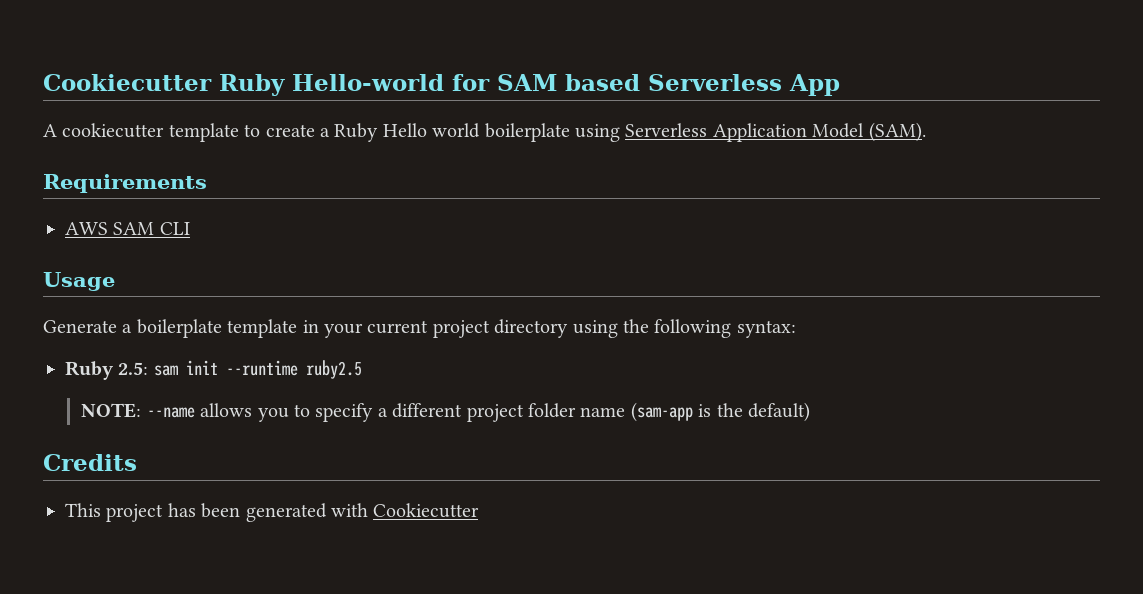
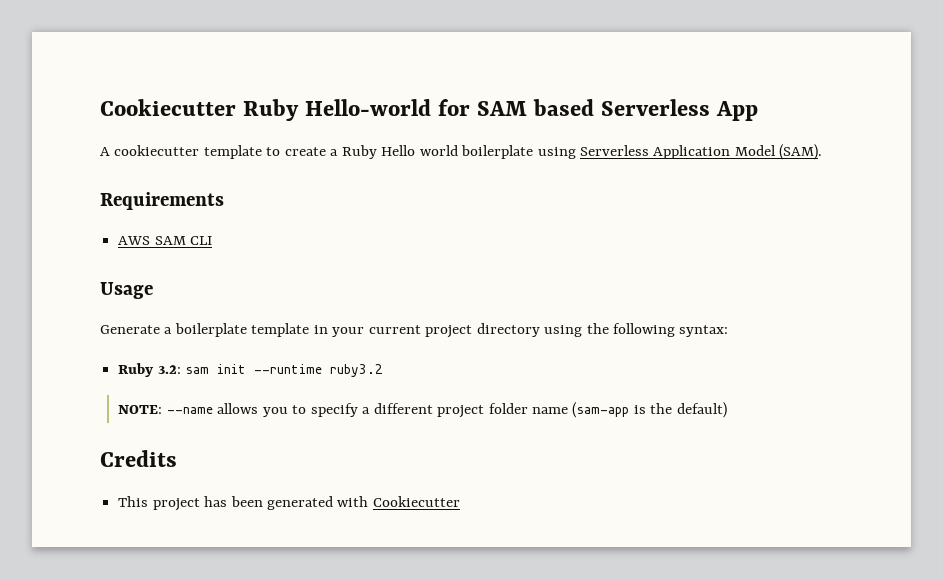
- Ruby 2.5: sam init --runtime ruby2.5
+ Ruby 3.2: sam init --runtime ruby3.2

